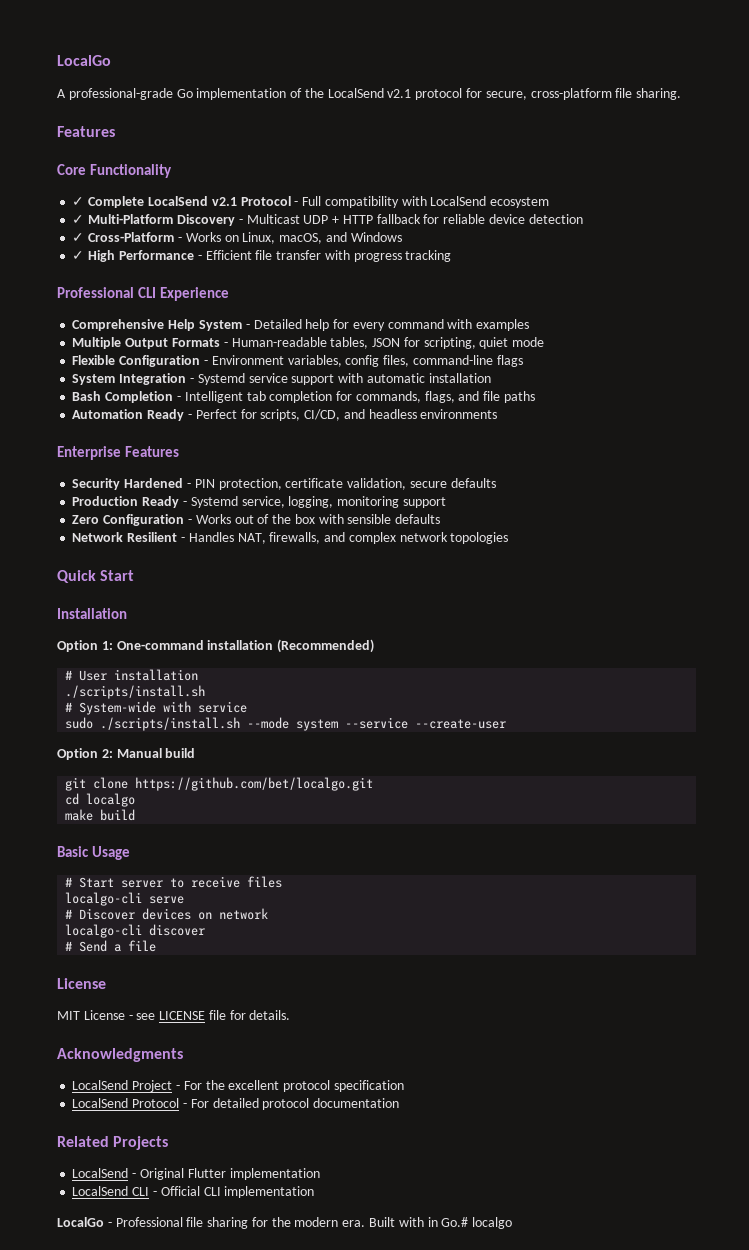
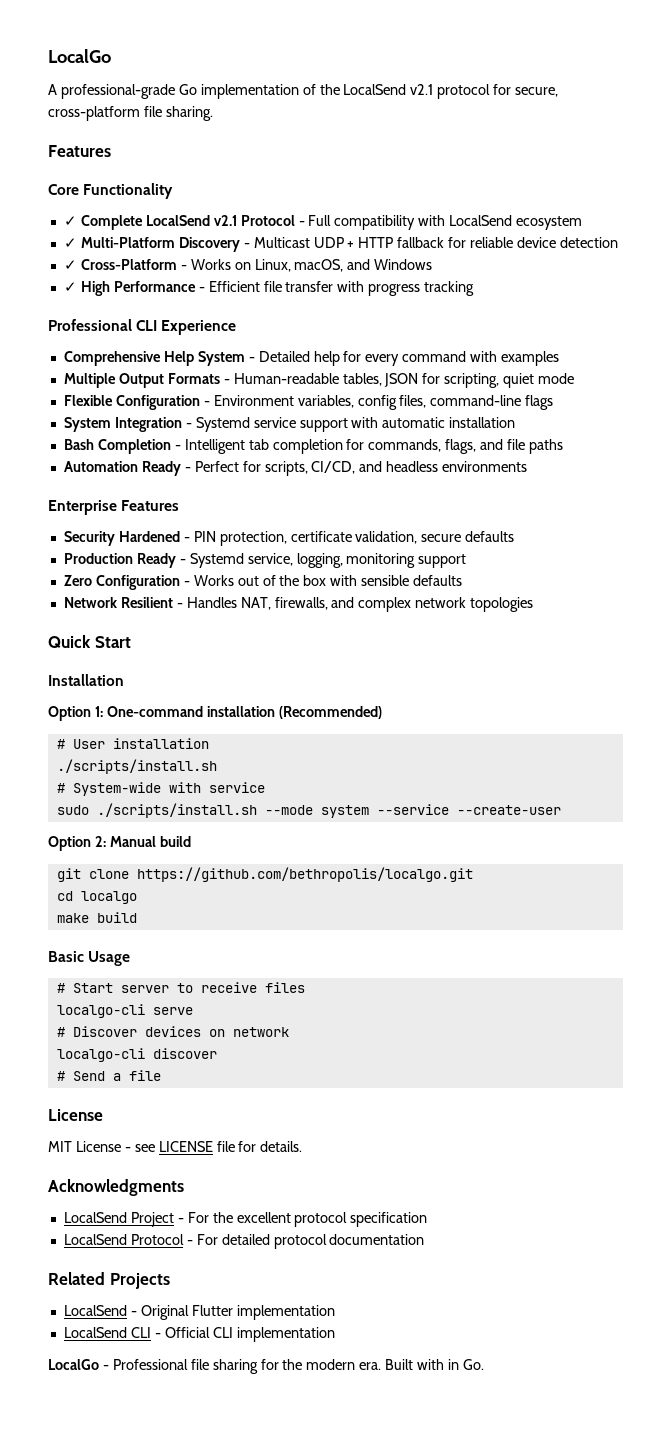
- git clone https://github.com/bet/localgo.git
+ git clone https://github.com/bethropolis/localgo.git
- Built with in Go.# localgo
+ Built with in Go.

